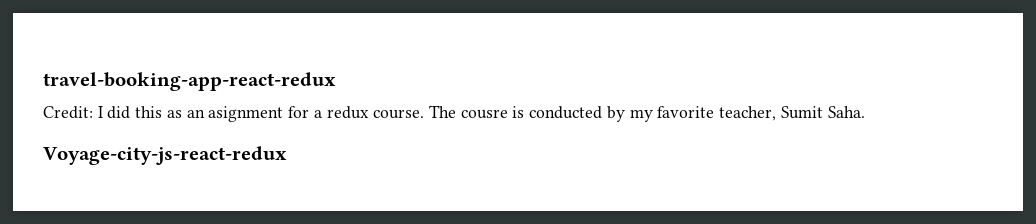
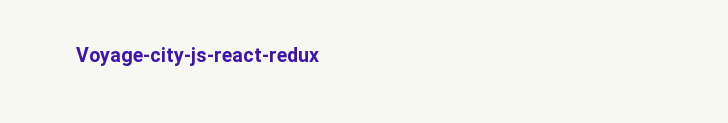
- travel-booking-app-react-redux
- Credit: I did this as an asignment for a redux course. The cousre is conducted by my favorite teacher, Sumit Saha.

